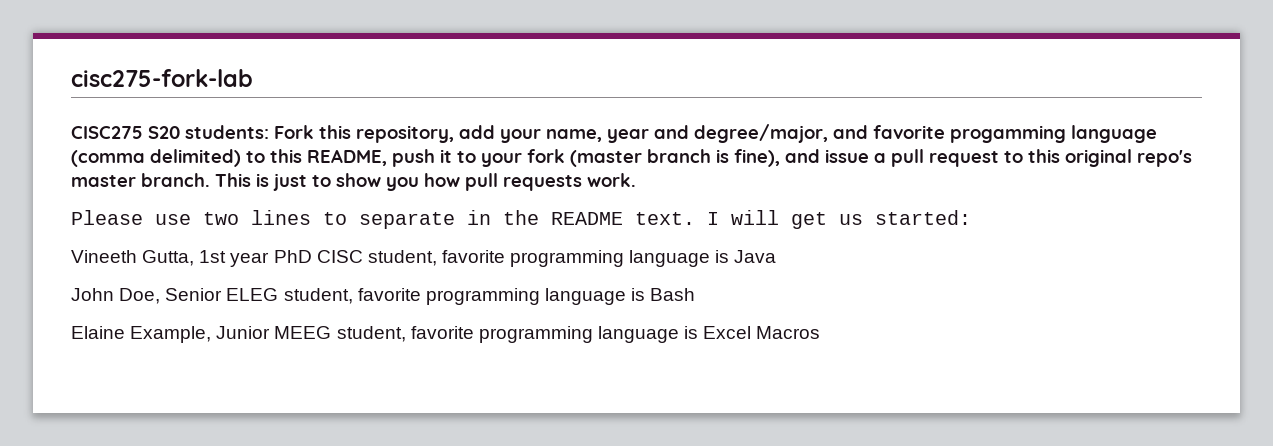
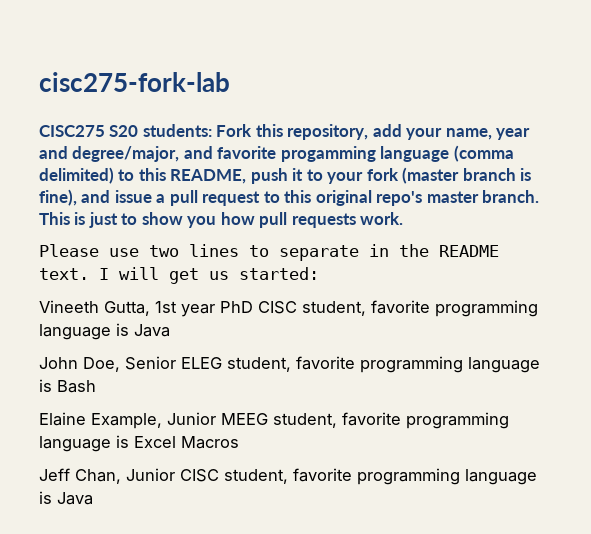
+ Jeff Chan, Junior CISC student, favorite programming language is Java

